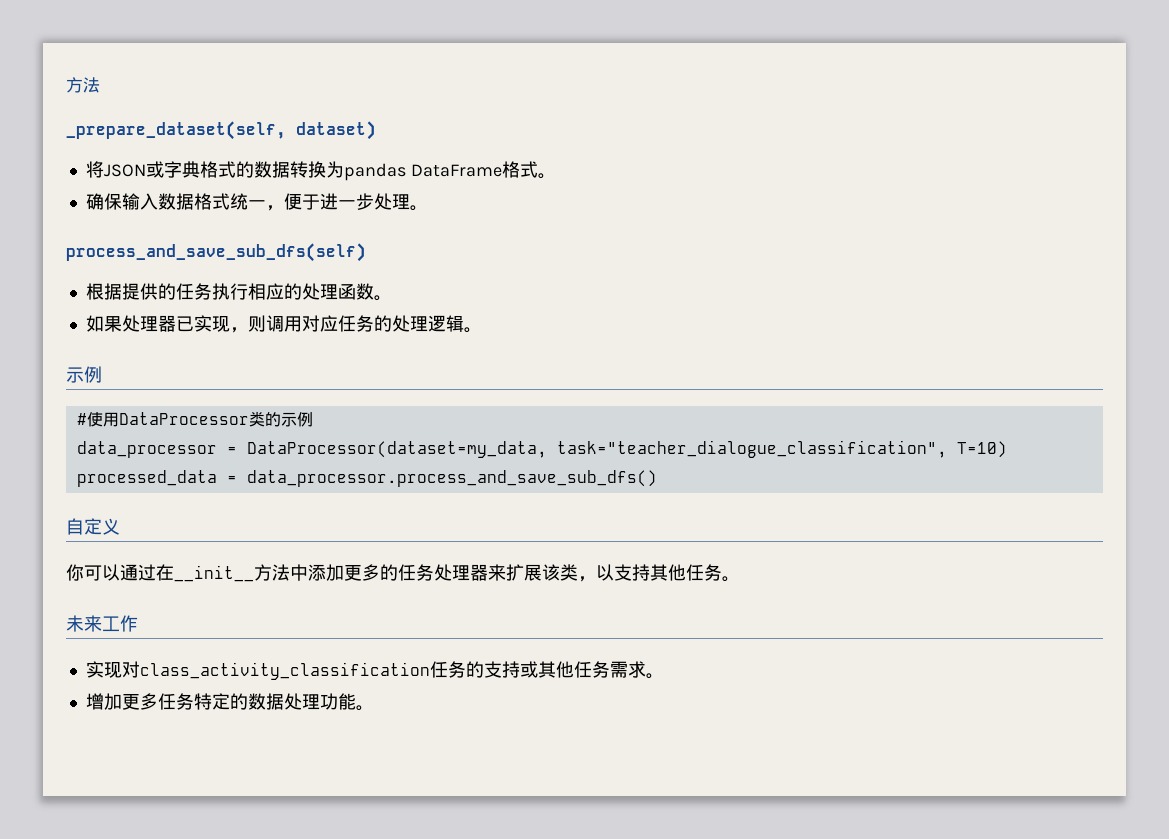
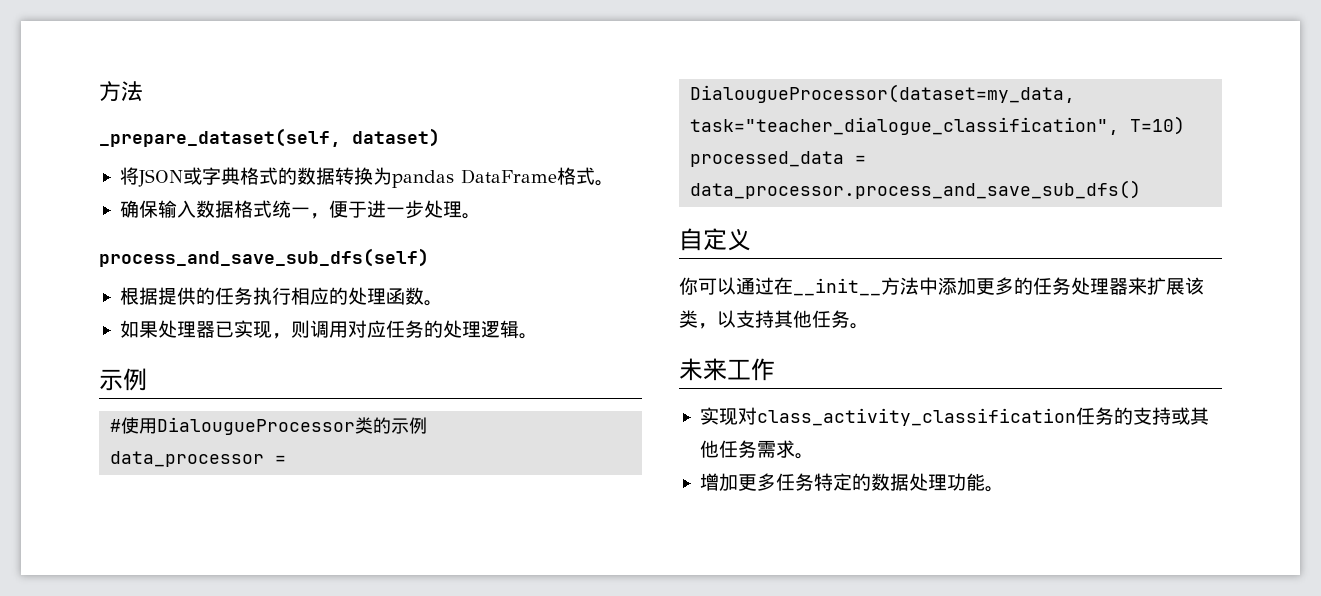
- #使用DataProcessor类的示例
+ #使用DialougueProcessor类的示例
- data_processor = DataProcessor(dataset=my_data, task="teacher_dialogue_classification", T=10)
+ data_processor = DialougueProcessor(dataset=my_data, task="teacher_dialogue_classification", T=10)

